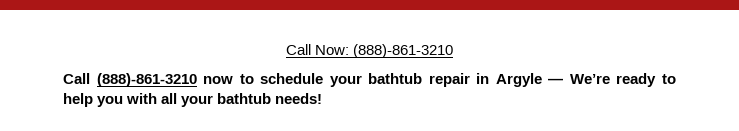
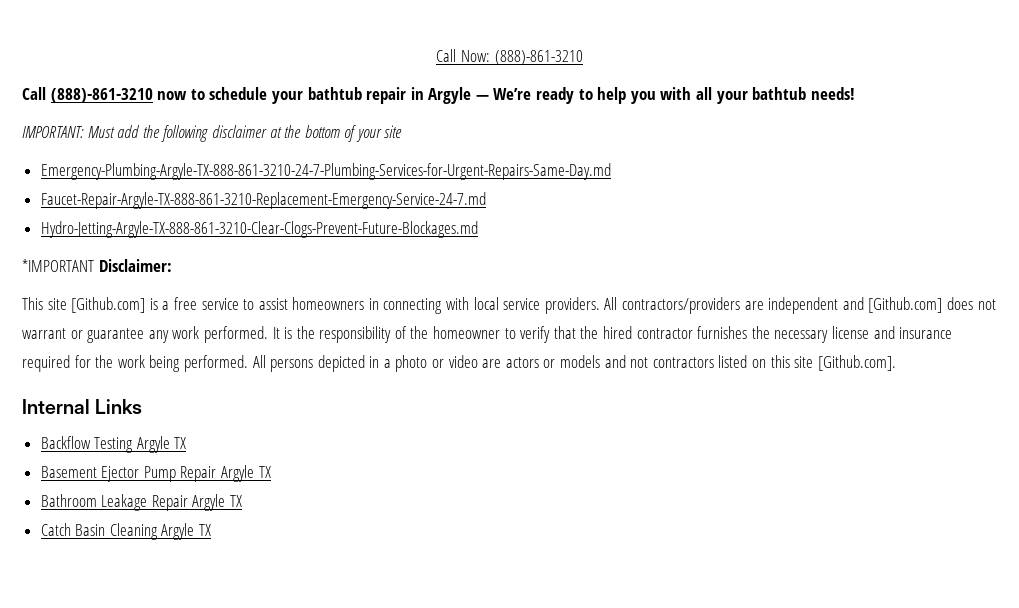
+ IMPORTANT: Must add the following disclaimer at the bottom of your site
+ Emergency-Plumbing-Argyle-TX-888-861-3210-24-7-Plumbing-Services-for-Urgent-Repairs-Same-Day.md
+ Faucet-Repair-Argyle-TX-888-861-3210-Replacement-Emergency-Service-24-7.md
+ Hydro-Jetting-Argyle-TX-888-861-3210-Clear-Clogs-Prevent-Future-Blockages.md
+ *IMPORTANT Disclaimer:
+ This site [Github.com] is a free service to assist homeowners in connecting with local service providers. All contractors/providers are independent and [Github.com] does not warrant or guarantee any work performed. It is the responsibility of the homeowner to verify that the hired contractor furnishes the necessary license and insurance required for the work being performed. All persons depicted in a photo or video are actors or models and not contractors listed on this site [Github.com].
+ Internal Links
+ Backflow Testing Argyle TX
+ Basement Ejector Pump Repair Argyle TX
+ Bathroom Leakage Repair Argyle TX
+ Catch Basin Cleaning Argyle TX

